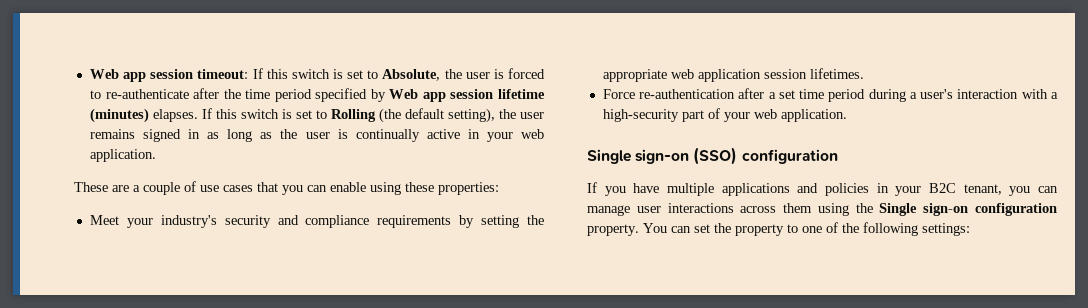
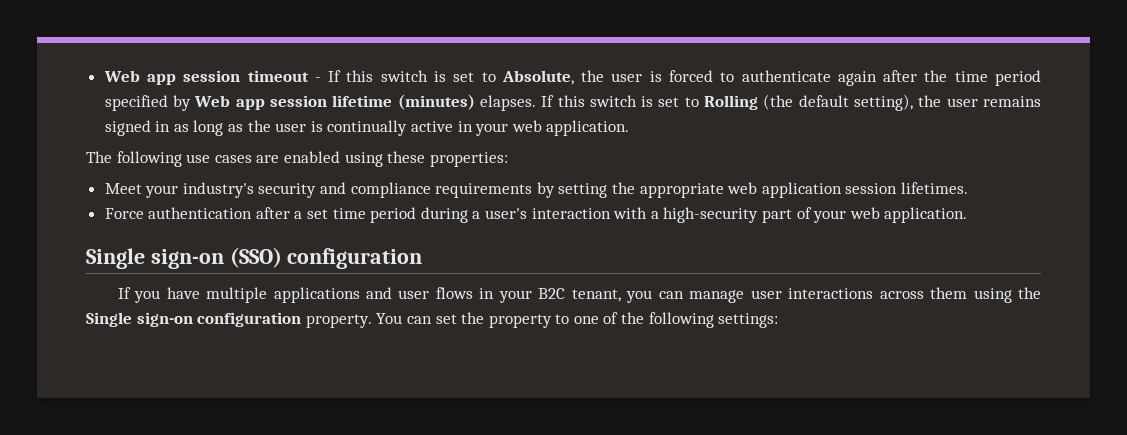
- Web app session timeout: If this switch is set to Absolute, the user is forced to re-authenticate after the time period specified by Web app session lifetime (minutes) elapses.
+ Web app session timeout - If this switch is set to Absolute, the user is forced to authenticate again after the time period specified by Web app session lifetime (minutes) elapses.
- These are a couple of use cases that you can enable using these properties:
+ The following use cases are enabled using these properties:
- Force re-authentication after a set time period during a user's interaction with a high-security part of your web application.
+ Force authentication after a set time period during a user's interaction with a high-security part of your web application.
- If you have multiple applications and policies in your B2C tenant, you can manage user interactions across them using the Single sign-on configuration property.
+ If you have multiple applications and user flows in your B2C tenant, you can manage user interactions across them using the Single sign-on configuration property.

